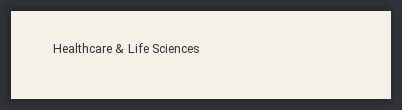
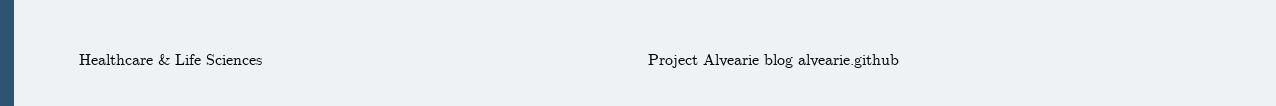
+ Project Alvearie blog alvearie.github

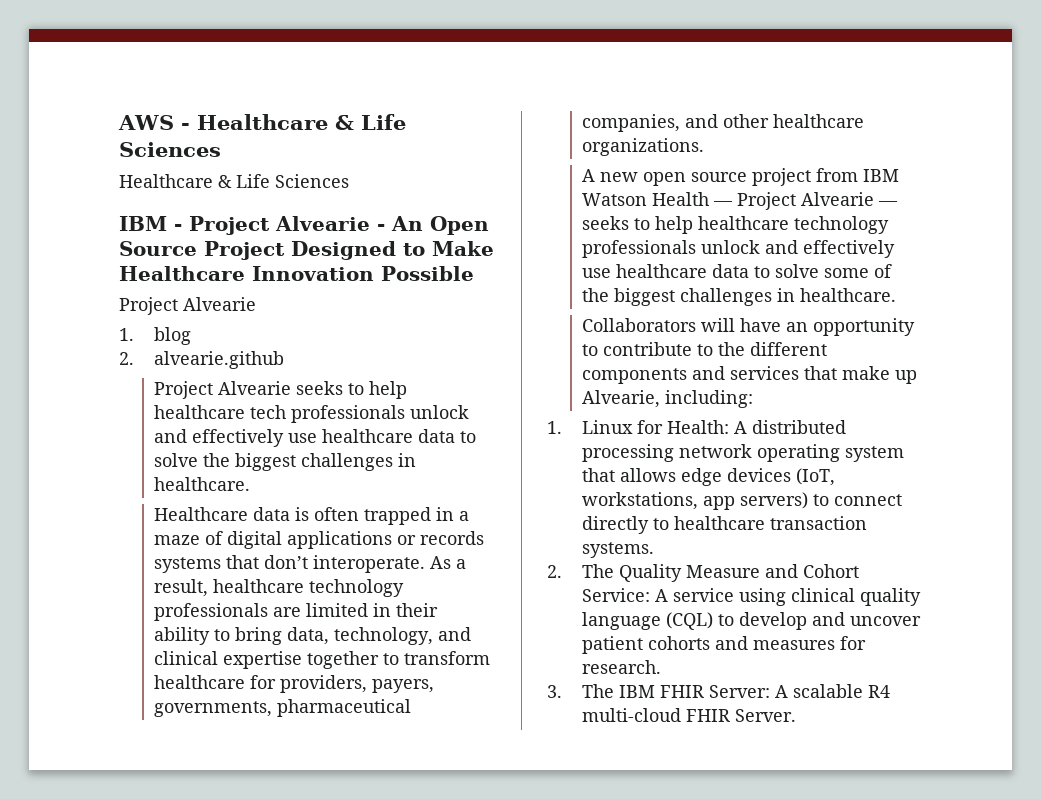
+ AWS - Healthcare & Life Sciences
  Healthcare & Life Sciences
- Project Alvearie blog alvearie.github
+ IBM - Project Alvearie - An Open Source Project Designed to Make Healthcare Innovation Possible
+ Project Alvearie
+ 1. blog
+ 2. alvearie.github
+ Project Alvearie seeks to help healthcare tech professionals unlock and effectively use healthcare data to solve the biggest challenges in healthcare.
+ Healthcare data is often trapped in a maze of digital applications or records systems that don’t interoperate. As a result, healthcare technology professionals are limited in their ability to bring data, technology, and clinical expertise together to transform healthcare for providers, payers, governments, pharmaceutical companies, and other healthcare organizations.
+ A new open source project from IBM Watson Health — Project Alvearie — seeks to help healthcare technology professionals unlock and effectively use healthcare data to solve some of the biggest challenges in healthcare.
+ Collaborators will have an opportunity to contribute to the different components and services that make up Alvearie, including:
+ 1. Linux for Health: A distributed processing network operating system that allows edge devices (IoT, workstations, app servers) to connect directly to healthcare transaction systems.
+ 2. The Quality Measure and Cohort Service: A service using clinical quality language (CQL) to develop and uncover patient cohorts and measures for research.
+ 3. The IBM FHIR Server: A scalable R4 multi-cloud FHIR Server.

